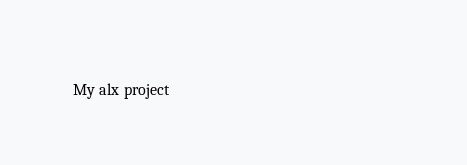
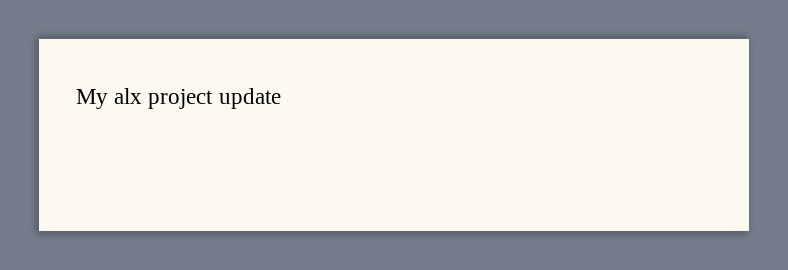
- My alx project
+ My alx project update

